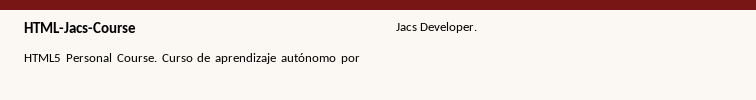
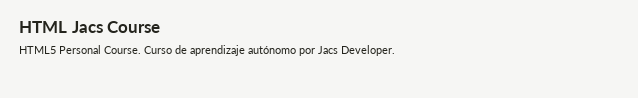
- HTML-Jacs-Course
+ HTML Jacs Course

